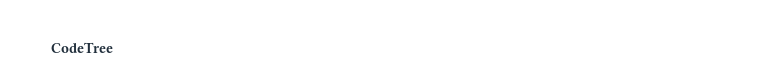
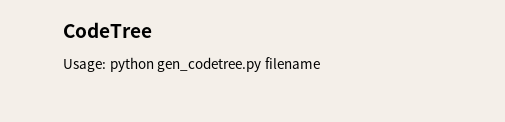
+ Usage: python gen_codetree.py filename

